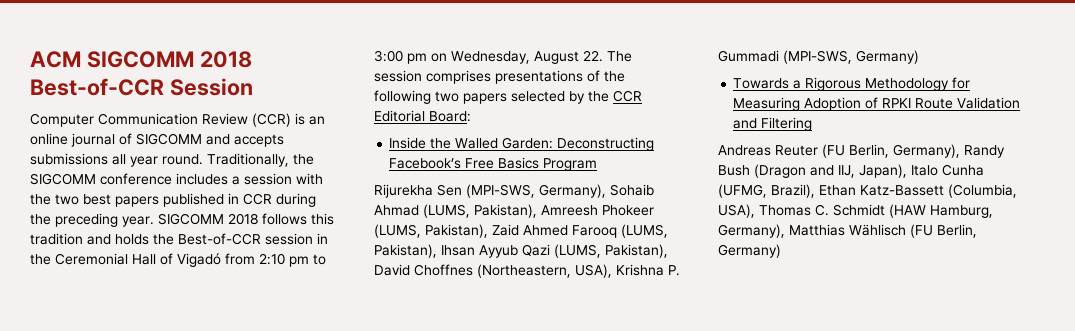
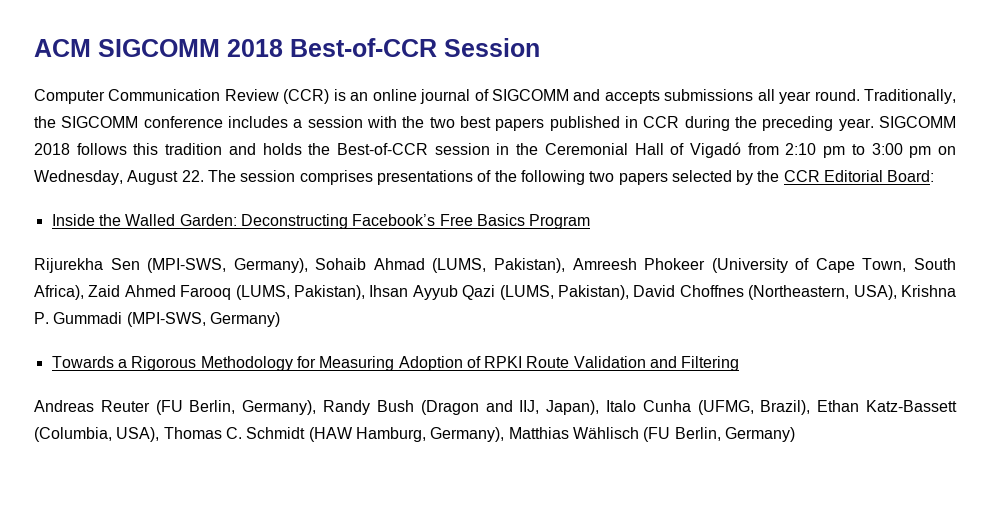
- Rijurekha Sen (MPI-SWS, Germany), Sohaib Ahmad (LUMS, Pakistan), Amreesh Phokeer (LUMS, Pakistan), Zaid Ahmed Farooq (LUMS, Pakistan), Ihsan Ayyub Qazi (LUMS, Pakistan), David Choffnes (Northeastern, USA), Krishna P. Gummadi (MPI-SWS, Germany)
+ Rijurekha Sen (MPI-SWS, Germany), Sohaib Ahmad (LUMS, Pakistan), Amreesh Phokeer (University of Cape Town, South Africa), Zaid Ahmed Farooq (LUMS, Pakistan), Ihsan Ayyub Qazi (LUMS, Pakistan), David Choffnes (Northeastern, USA), Krishna P. Gummadi (MPI-SWS, Germany)

